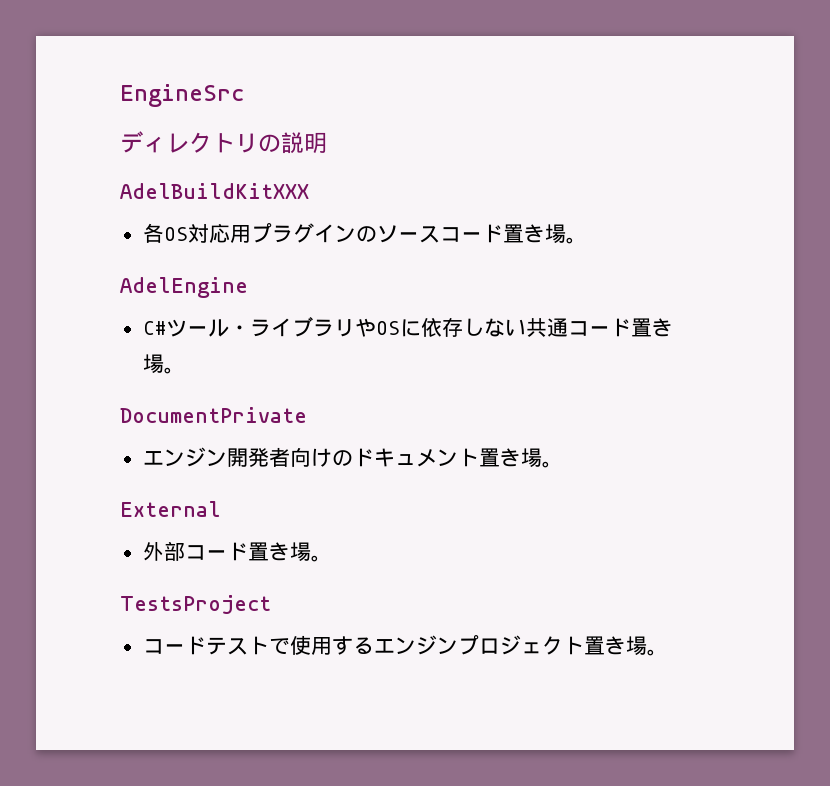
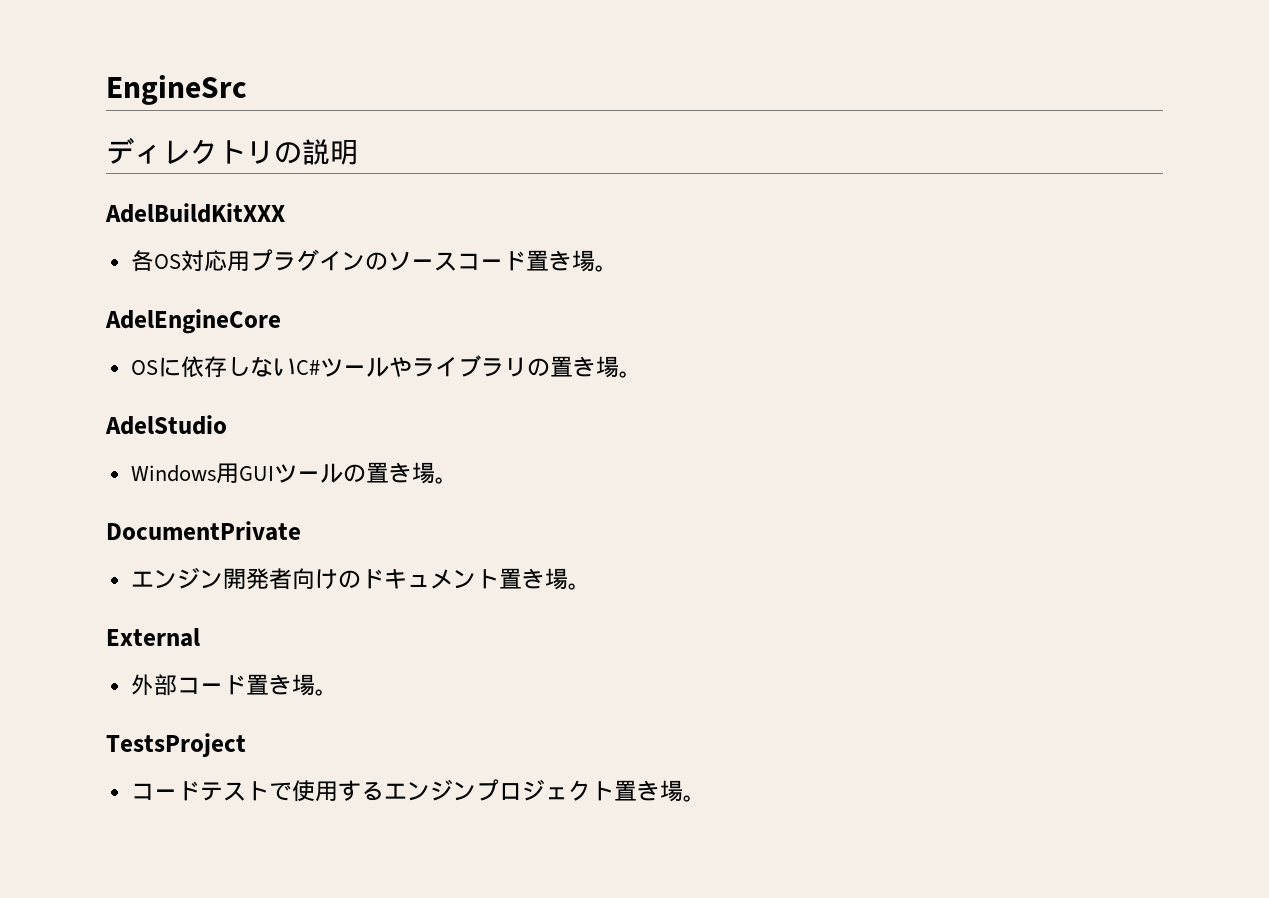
- AdelEngine
- C#ツール・ライブラリやOSに依存しない共通コード置き場。
+ AdelEngineCore
+ OSに依存しないC#ツールやライブラリの置き場。
+ AdelStudio
+ Windows用GUIツールの置き場。

